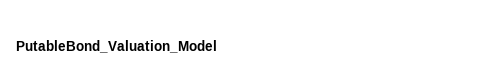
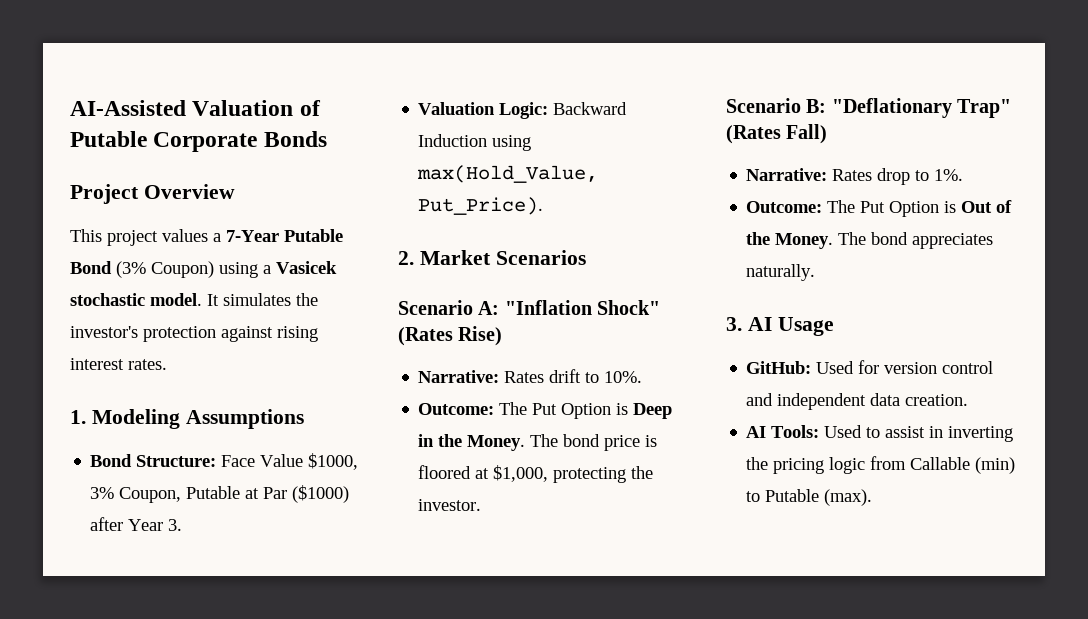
- PutableBond_Valuation_Model
+ AI-Assisted Valuation of Putable Corporate Bonds
+ Project Overview
+ This project values a 7-Year Putable Bond (3% Coupon) using a Vasicek stochastic model. It simulates the investor's protection against rising interest rates.
+ 1. Modeling Assumptions
+ Bond Structure: Face Value $1000, 3% Coupon, Putable at Par ($1000) after Year 3.
+ Valuation Logic: Backward Induction using max(Hold_Value, Put_Price).
+ 2. Market Scenarios
+ Scenario A: "Inflation Shock" (Rates Rise)
+ Narrative: Rates drift to 10%.
+ Outcome: The Put Option is Deep in the Money. The bond price is floored at $1,000, protecting the investor.
+ Scenario B: "Deflationary Trap" (Rates Fall)
+ Narrative: Rates drop to 1%.
+ Outcome: The Put Option is Out of the Money. The bond appreciates naturally.
+ 3. AI Usage
+ GitHub: Used for version control and independent data creation.
+ AI Tools: Used to assist in inverting the pricing logic from Callable (min) to Putable (max).

